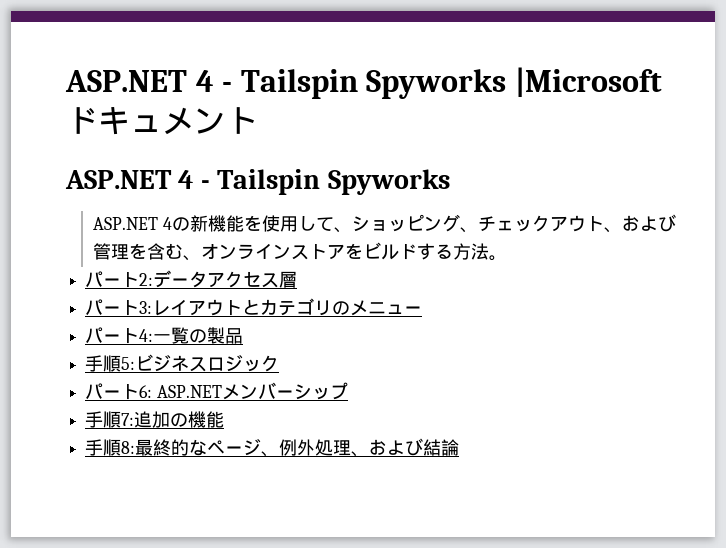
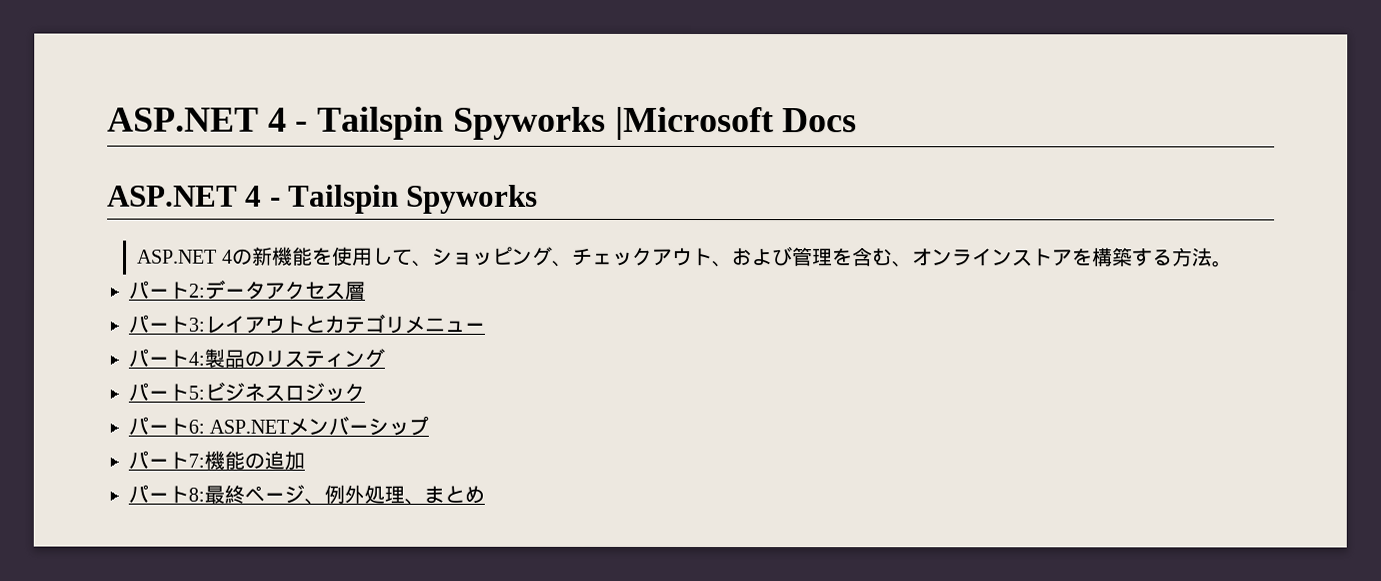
- ASP.NET 4 - Tailspin Spyworks |Microsoftドキュメント
+ ASP.NET 4 - Tailspin Spyworks |Microsoft Docs
- ASP.NET 4の新機能を使用して、ショッピング、チェックアウト、および管理を含む、オンラインストアをビルドする方法。
+ ASP.NET 4の新機能を使用して、ショッピング、チェックアウト、および管理を含む、オンラインストアを構築する方法。
- パート3:レイアウトとカテゴリのメニュー
+ パート3:レイアウトとカテゴリメニュー
- パート4:一覧の製品
- 手順5:ビジネスロジック
+ パート4:製品のリスティング
+ パート5:ビジネスロジック
- 手順7:追加の機能
- 手順8:最終的なページ、例外処理、および結論
+ パート7:機能の追加
+ パート8:最終ページ、例外処理、まとめ

